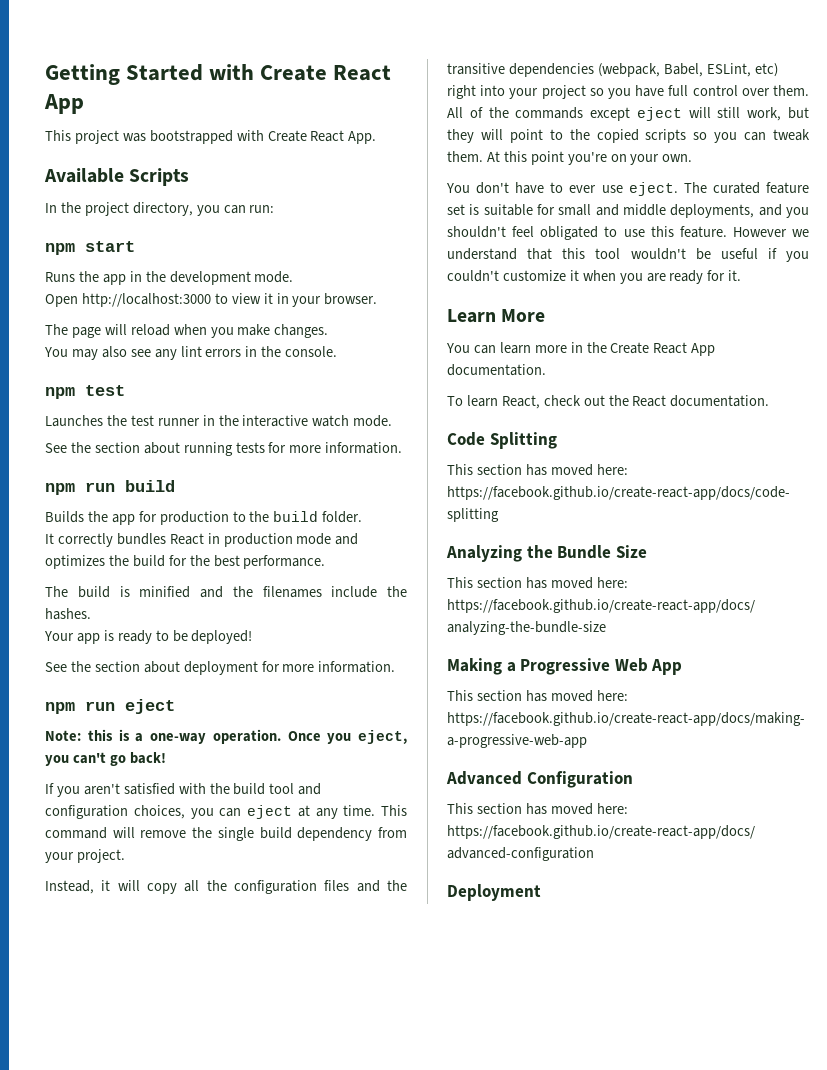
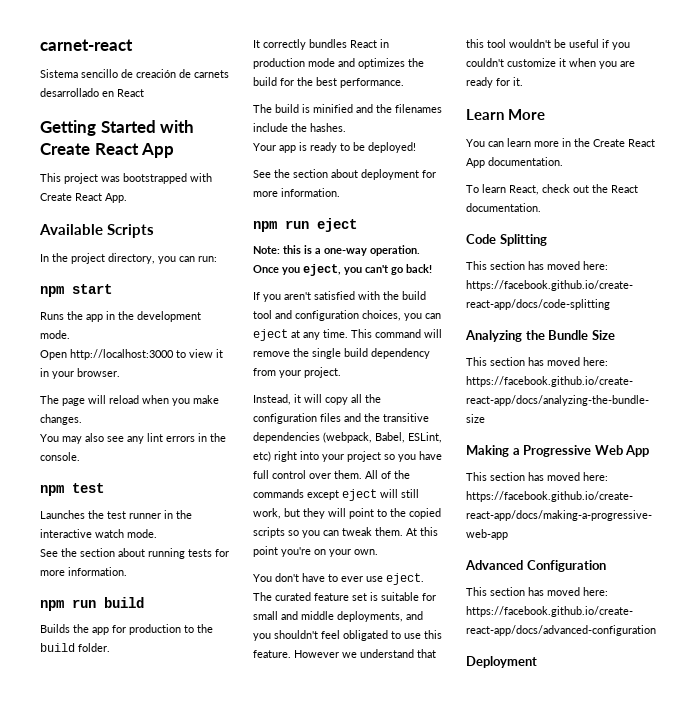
+ carnet-react
+ Sistema sencillo de creación de carnets desarrollado en React

